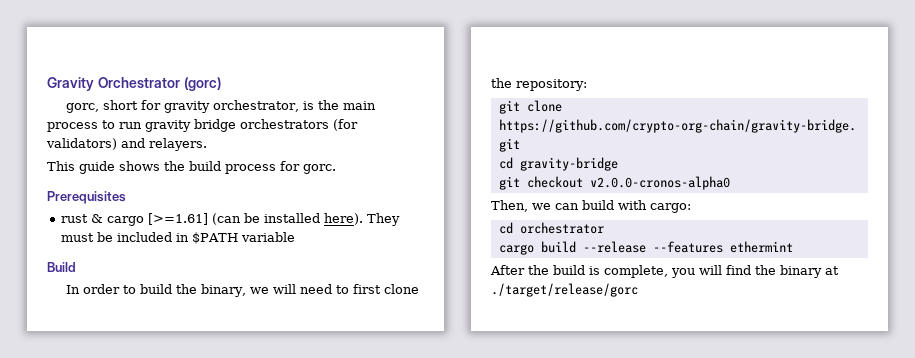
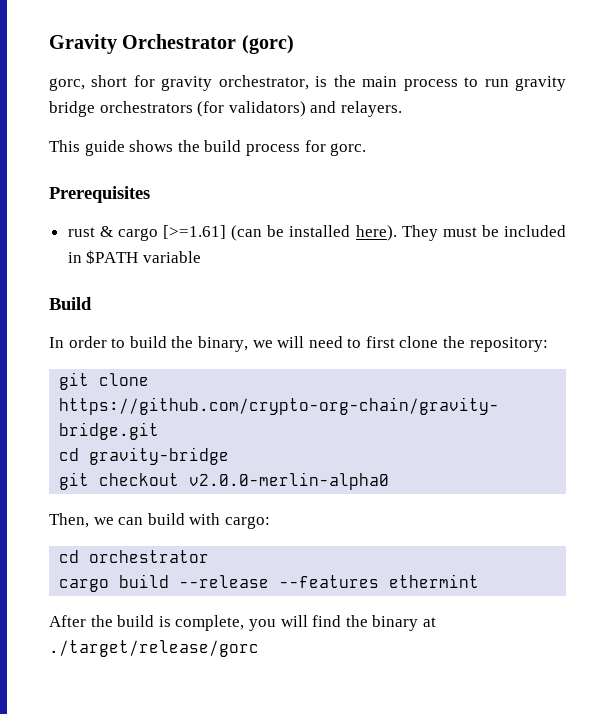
- git checkout v2.0.0-cronos-alpha0
+ git checkout v2.0.0-merlin-alpha0

